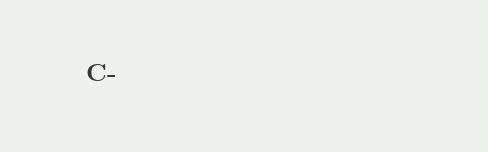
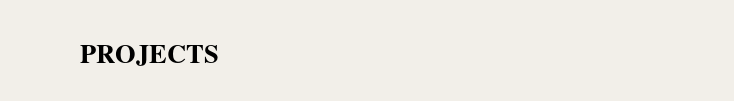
- C-
+ PROJECTS

